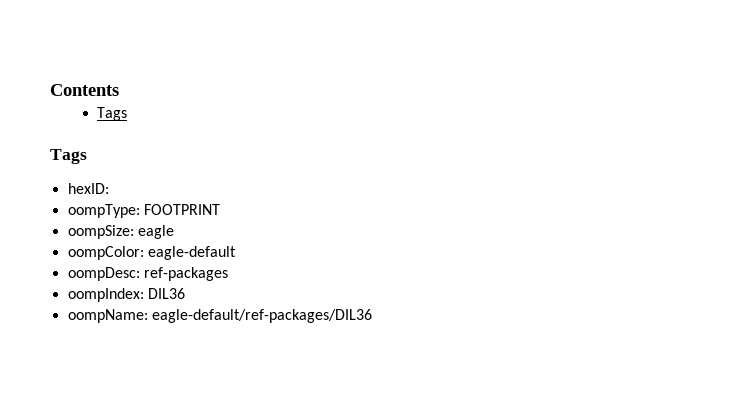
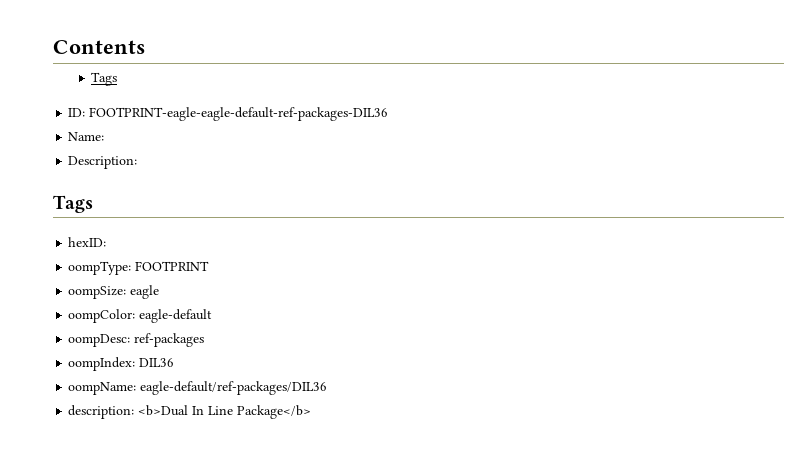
+ ID: FOOTPRINT-eagle-eagle-default-ref-packages-DIL36
+ Name:
+ Description:
+ description: <b>Dual In Line Package</b>

